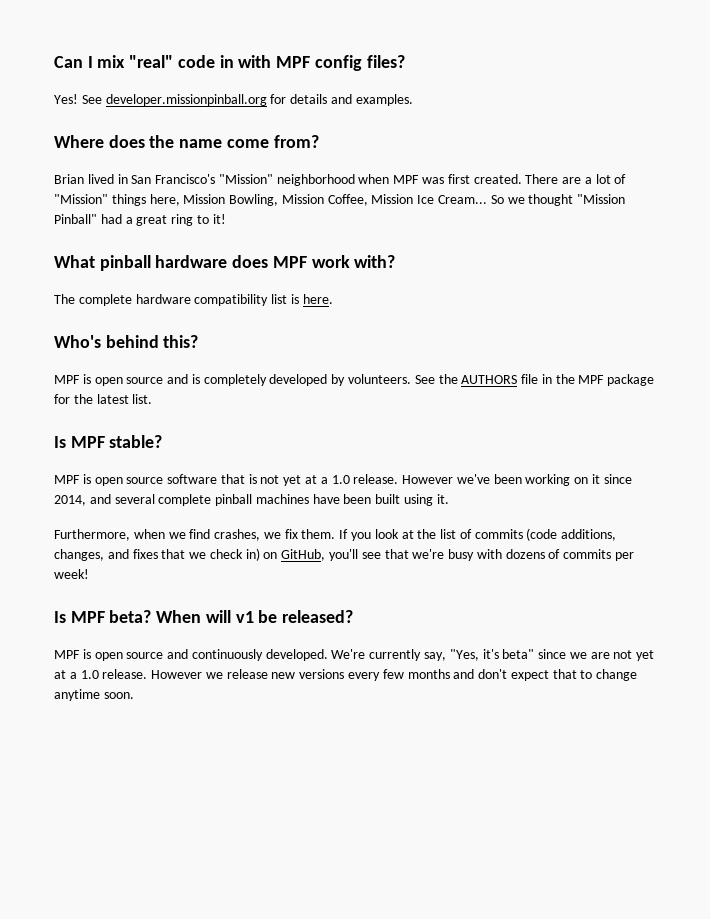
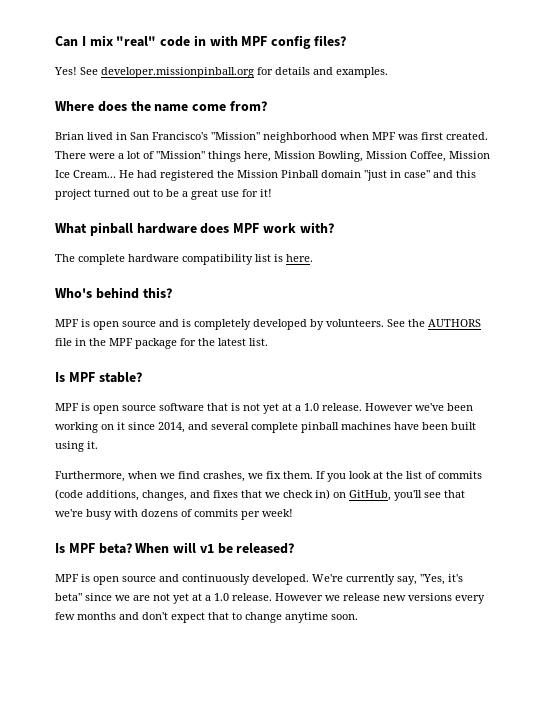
- There are a lot of "Mission" things here, Mission Bowling, Mission Coffee, Mission Ice Cream...
+ There were a lot of "Mission" things here, Mission Bowling, Mission Coffee, Mission Ice Cream...
- So we thought "Mission Pinball" had a great ring to it!
+ He had registered the Mission Pinball domain "just in case" and this project turned out to be a great use for it!

